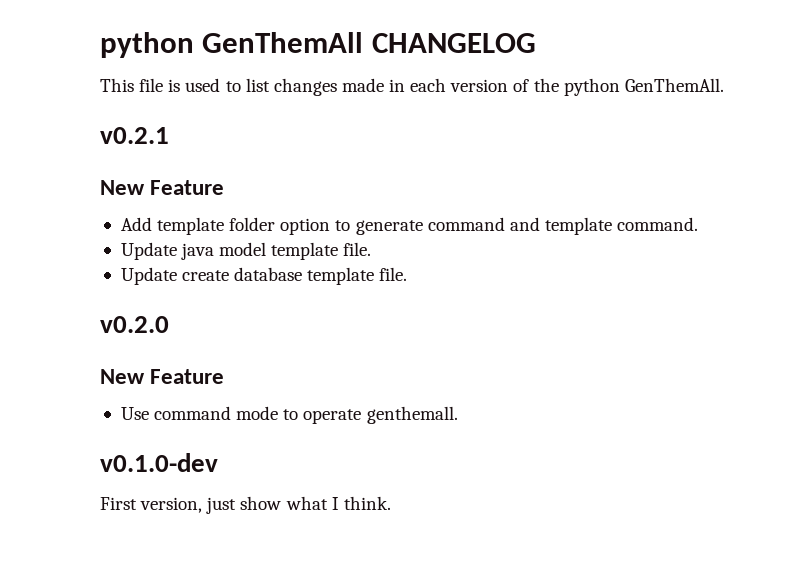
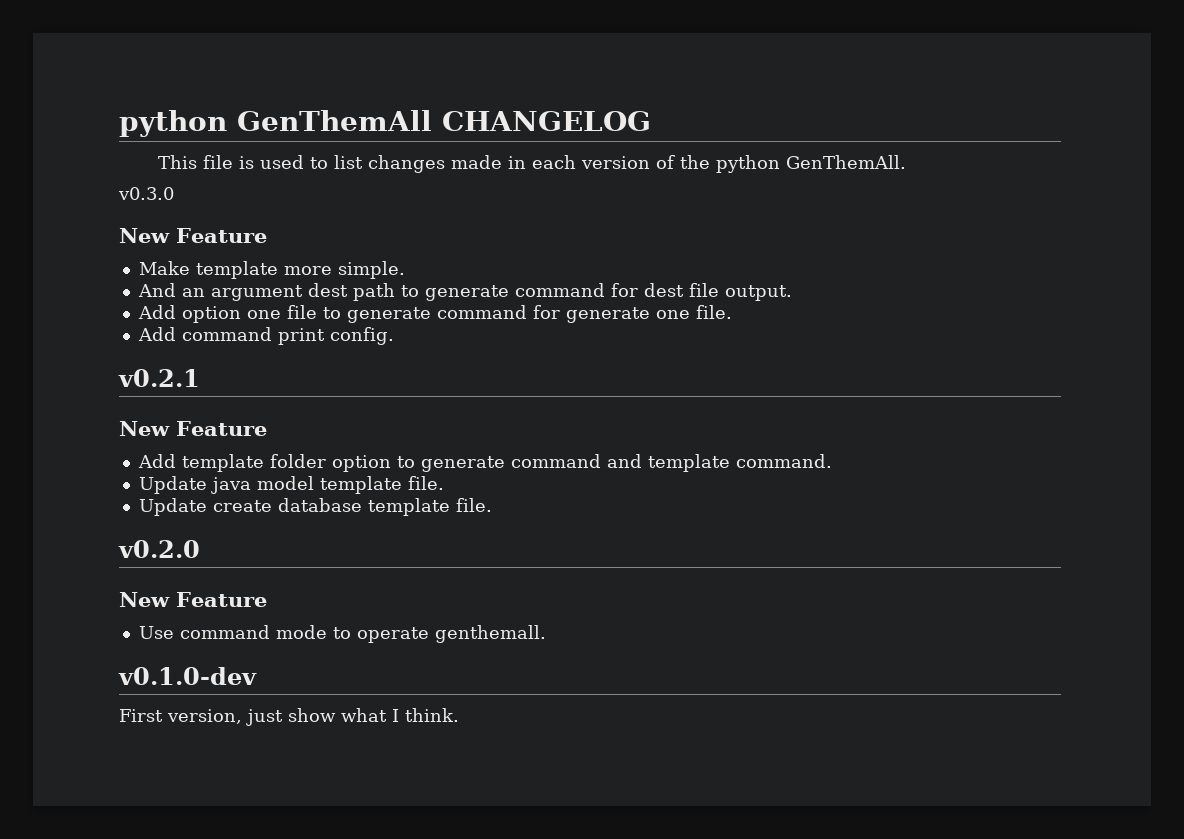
+ v0.3.0
+ New Feature
+ Make template more simple.
+ And an argument dest path to generate command for dest file output.
+ Add option one file to generate command for generate one file.
+ Add command print config.

